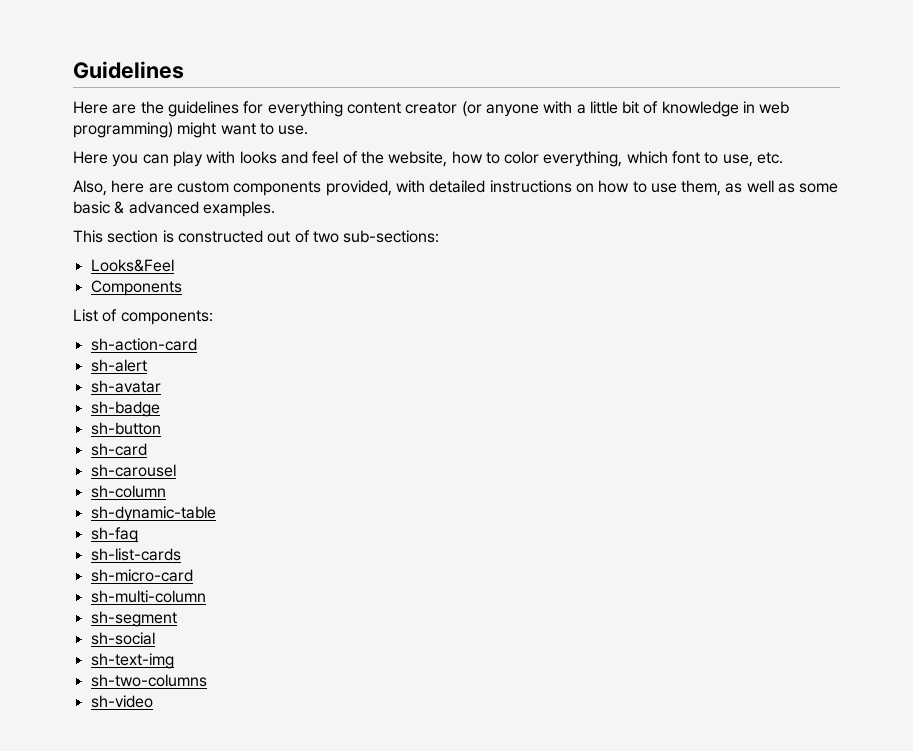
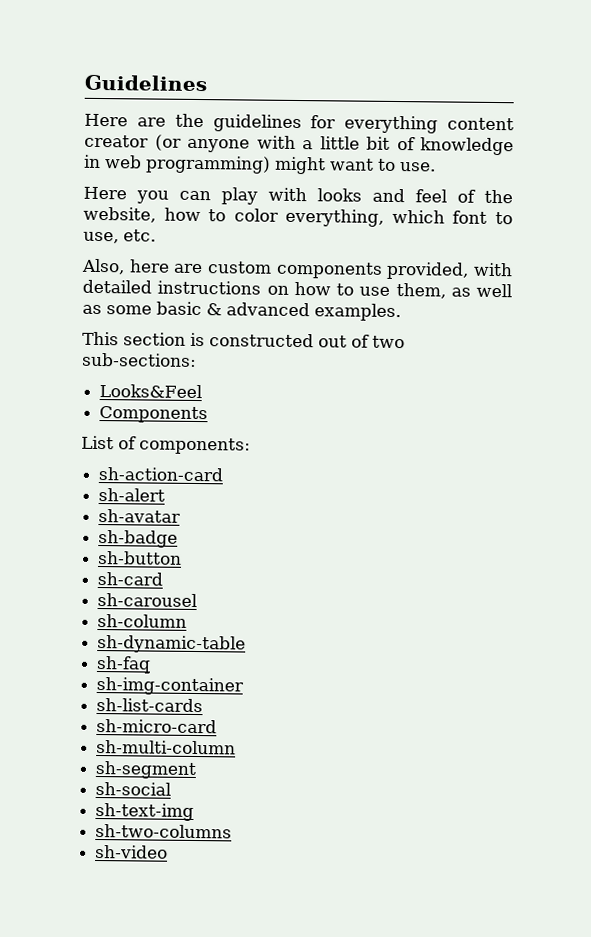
+ sh-img-container

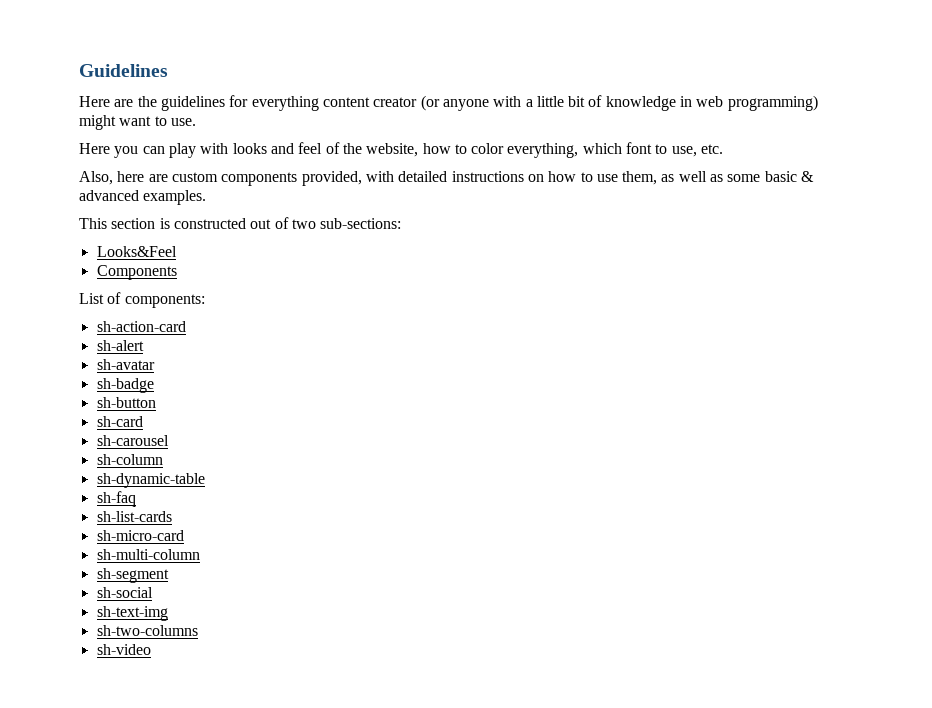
- sh-img-container

